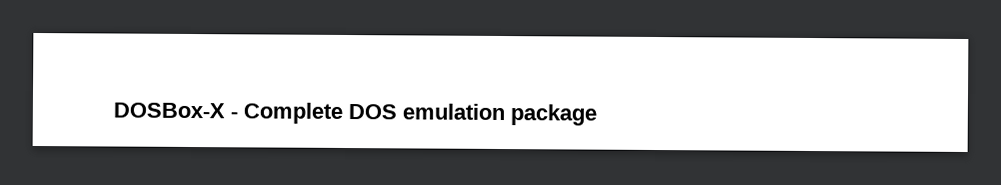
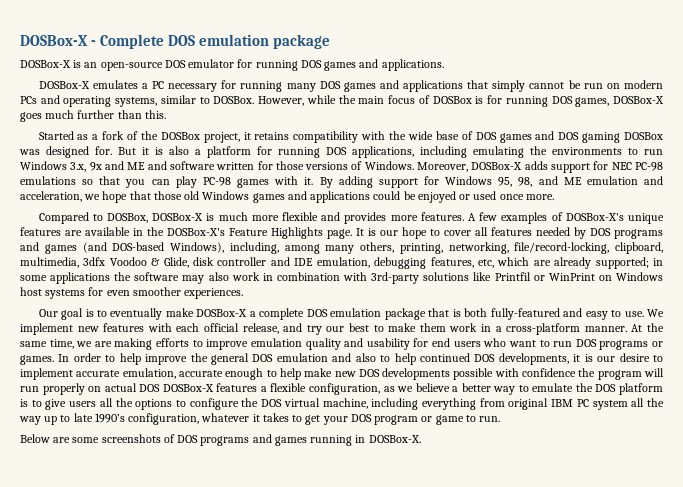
+ DOSBox-X is an open-source DOS emulator for running DOS games and applications.
+ DOSBox-X emulates a PC necessary for running many DOS games and applications that simply cannot be run on modern PCs and operating systems, similar to DOSBox. However, while the main focus of DOSBox is for running DOS games, DOSBox-X goes much further than this.
+ Started as a fork of the DOSBox project, it retains compatibility with the wide base of DOS games and DOS gaming DOSBox was designed for. But it is also a platform for running DOS applications, including emulating the environments to run Windows 3.x, 9x and ME and software written for those versions of Windows. Moreover, DOSBox-X adds support for NEC PC-98 emulations so that you can play PC-98 games with it. By adding support for Windows 95, 98, and ME emulation and acceleration, we hope that those old Windows games and applications could be enjoyed or used once more.
+ Compared to DOSBox, DOSBox-X is much more flexible and provides more features. A few examples of DOSBox-X's unique features are available in the DOSBox-X's Feature Highlights page. It is our hope to cover all features needed by DOS programs and games (and DOS-based Windows), including, among many others, printing, networking, file/record-locking, clipboard, multimedia, 3dfx Voodoo & Glide, disk controller and IDE emulation, debugging features, etc, which are already supported; in some applications the software may also work in combination with 3rd-party solutions like Printfil or WinPrint on Windows host systems for even smoother experiences.
+ Our goal is to eventually make DOSBox-X a complete DOS emulation package that is both fully-featured and easy to use. We implement new features with each official release, and try our best to make them work in a cross-platform manner. At the same time, we are making efforts to improve emulation quality and usability for end users who want to run DOS programs or games. In order to help improve the general DOS emulation and also to help continued DOS developments, it is our desire to implement accurate emulation, accurate enough to help make new DOS developments possible with confidence the program will run properly on actual DOS DOSBox-X features a flexible configuration, as we believe a better way to emulate the DOS platform is to give users all the options to configure the DOS virtual machine, including everything from original IBM PC system all the way up to late 1990’s configuration, whatever it takes to get your DOS program or game to run.
+ Below are some screenshots of DOS programs and games running in DOSBox-X.

